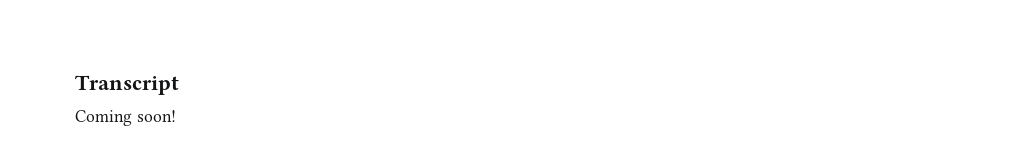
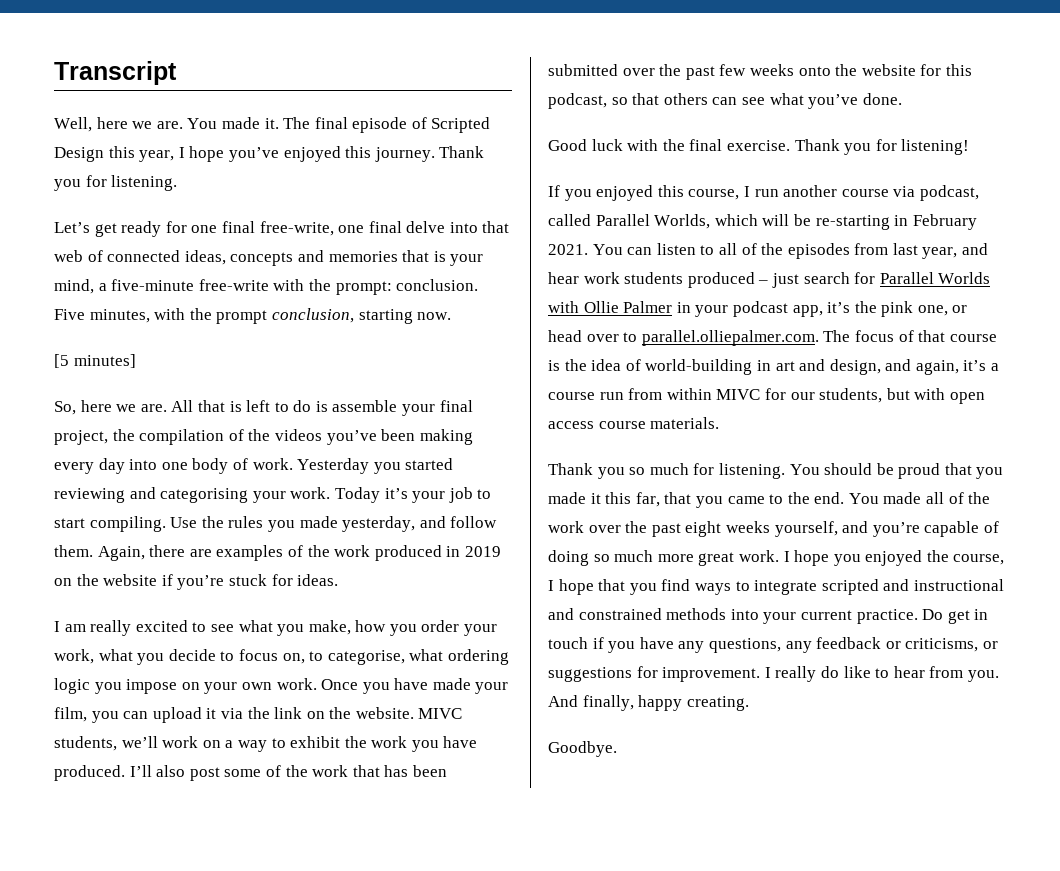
- Coming soon!
+ Well, here we are. You made it. The final episode of Scripted Design this year, I hope you’ve enjoyed this journey. Thank you for listening.
+ Let’s get ready for one final free-write, one final delve into that web of connected ideas, concepts and memories that is your mind, a five-minute free-write with the prompt: conclusion. Five minutes, with the prompt conclusion, starting now.
+ [5 minutes]
+ So, here we are. All that is left to do is assemble your final project, the compilation of the videos you’ve been making every day into one body of work. Yesterday you started reviewing and categorising your work. Today it’s your job to start compiling. Use the rules you made yesterday, and follow them. Again, there are examples of the work produced in 2019 on the website if you’re stuck for ideas.
+ I am really excited to see what you make, how you order your work, what you decide to focus on, to categorise, what ordering logic you impose on your own work. Once you have made your film, you can upload it via the link on the website. MIVC students, we’ll work on a way to exhibit the work you have produced. I’ll also post some of the work that has been submitted over the past few weeks onto the website for this podcast, so that others can see what you’ve done.
+ Good luck with the final exercise. Thank you for listening!
+ If you enjoyed this course, I run another course via podcast, called Parallel Worlds, which will be re-starting in February 2021. You can listen to all of the episodes from last year, and hear work students produced – just search for Parallel Worlds with Ollie Palmer in your podcast app, it’s the pink one, or head over to parallel.olliepalmer.com. The focus of that course is the idea of world-building in art and design, and again, it’s a course run from within MIVC for our students, but with open access course materials.
+ Thank you so much for listening. You should be proud that you made it this far, that you came to the end. You made all of the work over the past eight weeks yourself, and you’re capable of doing so much more great work. I hope you enjoyed the course, I hope that you find ways to integrate scripted and instructional and constrained methods into your current practice. Do get in touch if you have any questions, any feedback or criticisms, or suggestions for improvement. I really do like to hear from you. And finally, happy creating.
+ Goodbye.

